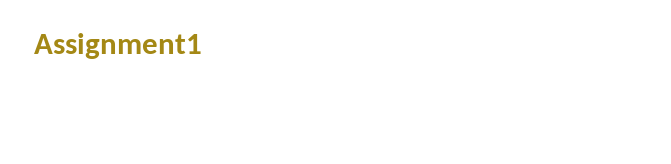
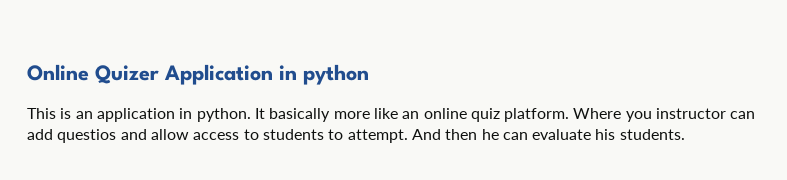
- Assignment1
+ Online Quizer Application in python
+ This is an application in python. It basically more like an online quiz platform. Where you instructor can add questios and allow access to students to attempt. And then he can evaluate his students.

